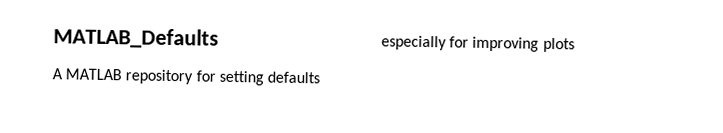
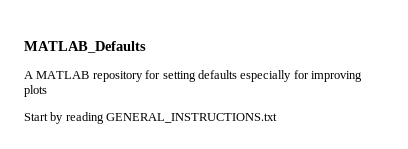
+ Start by reading GENERAL_INSTRUCTIONS.txt

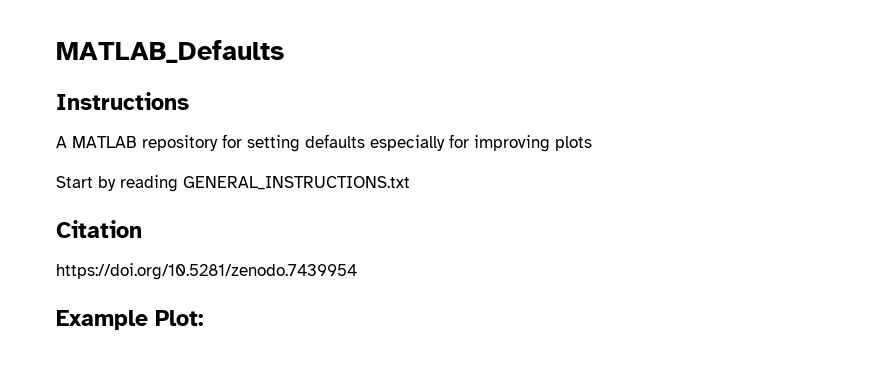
+ Instructions
+ Citation
+ https://doi.org/10.5281/zenodo.7439954
+ Example Plot:

